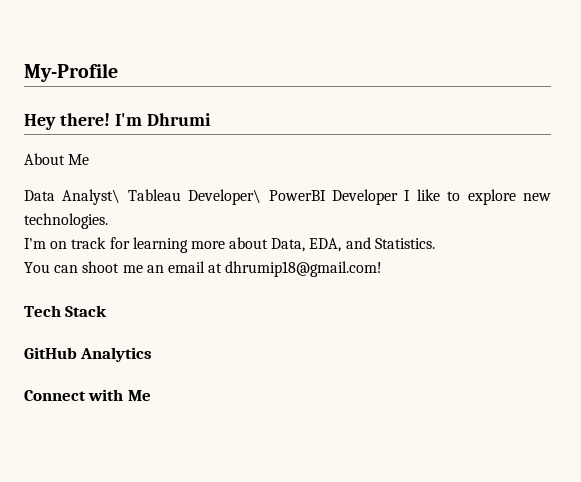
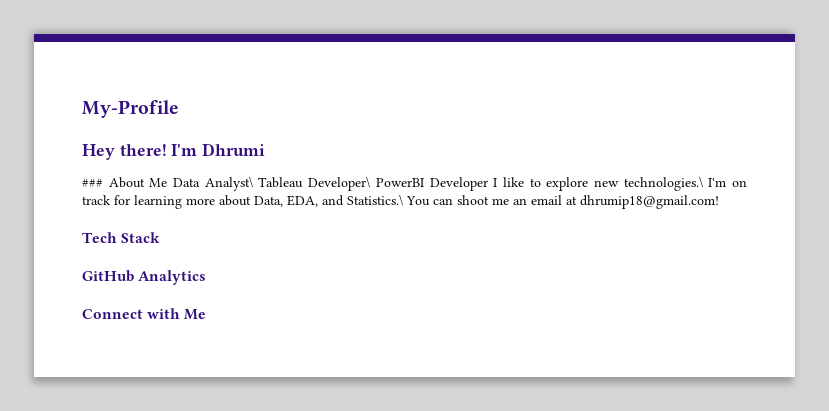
- About Me
- Data Analyst\ Tableau Developer\ PowerBI Developer I like to explore new technologies.
- I'm on track for learning more about Data, EDA, and Statistics.
- You can shoot me an email at dhrumip18@gmail.com!
+ ### About Me Data Analyst\ Tableau Developer\ PowerBI Developer I like to explore new technologies.\ I'm on track for learning more about Data, EDA, and Statistics.\ You can shoot me an email at dhrumip18@gmail.com!

